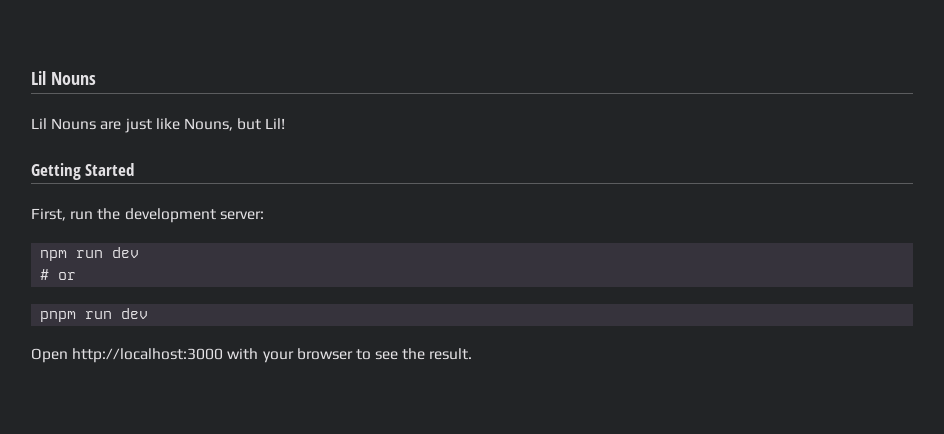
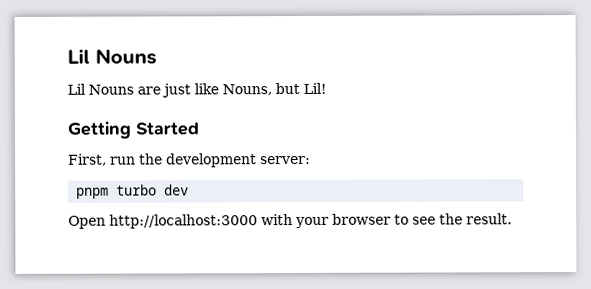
- npm run dev
- # or
- pnpm run dev
+ pnpm turbo dev

